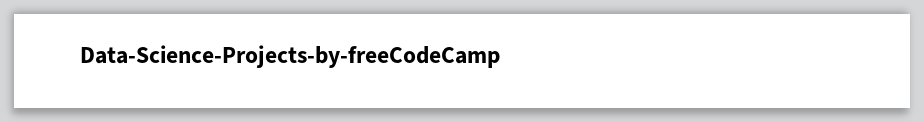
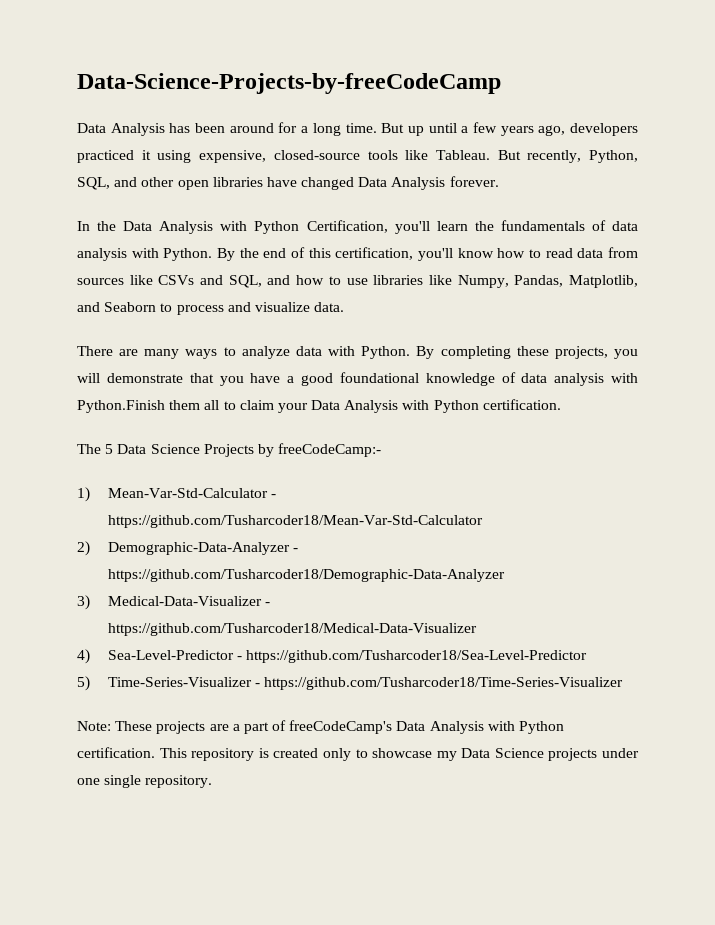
+ Data Analysis has been around for a long time. But up until a few years ago, developers practiced it using expensive, closed-source tools like Tableau. But recently, Python, SQL, and other open libraries have changed Data Analysis forever.
+ In the Data Analysis with Python Certification, you'll learn the fundamentals of data analysis with Python. By the end of this certification, you'll know how to read data from sources like CSVs and SQL, and how to use libraries like Numpy, Pandas, Matplotlib, and Seaborn to process and visualize data.
+ There are many ways to analyze data with Python. By completing these projects, you will demonstrate that you have a good foundational knowledge of data analysis with Python.Finish them all to claim your Data Analysis with Python certification.
+ The 5 Data Science Projects by freeCodeCamp:-
+ 1) Mean-Var-Std-Calculator - https://github.com/Tusharcoder18/Mean-Var-Std-Calculator
+ 2) Demographic-Data-Analyzer - https://github.com/Tusharcoder18/Demographic-Data-Analyzer
+ 3) Medical-Data-Visualizer - https://github.com/Tusharcoder18/Medical-Data-Visualizer
+ 4) Sea-Level-Predictor - https://github.com/Tusharcoder18/Sea-Level-Predictor
+ 5) Time-Series-Visualizer - https://github.com/Tusharcoder18/Time-Series-Visualizer
+ Note: These projects are a part of freeCodeCamp's Data Analysis with Python certification. This repository is created only to showcase my Data Science projects under one single repository.

